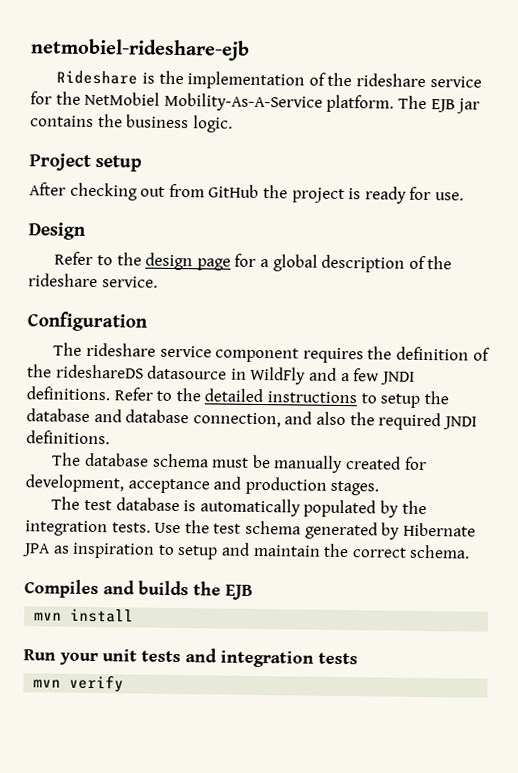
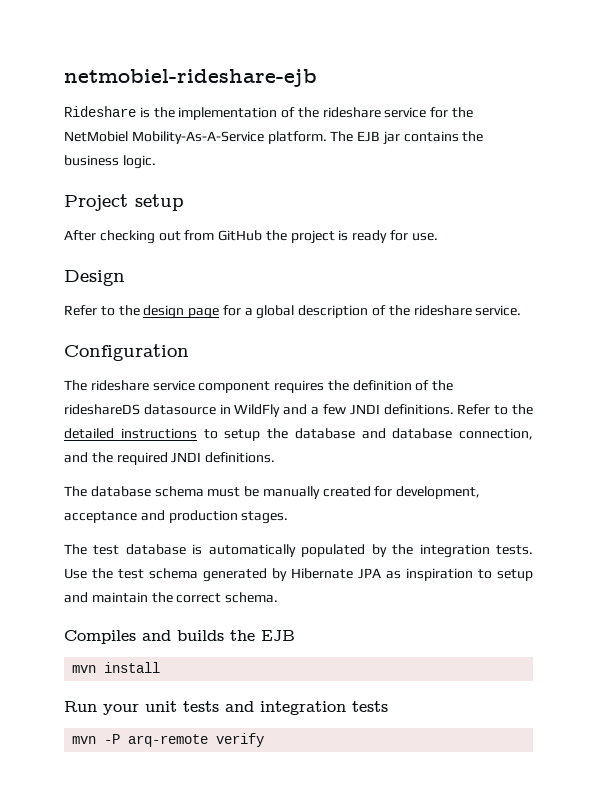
- Refer to the detailed instructions to setup the database and database connection, and also the required JNDI definitions.
+ Refer to the detailed instructions to setup the database and database connection, and the required JNDI definitions.
- mvn verify
+ mvn -P arq-remote verify

